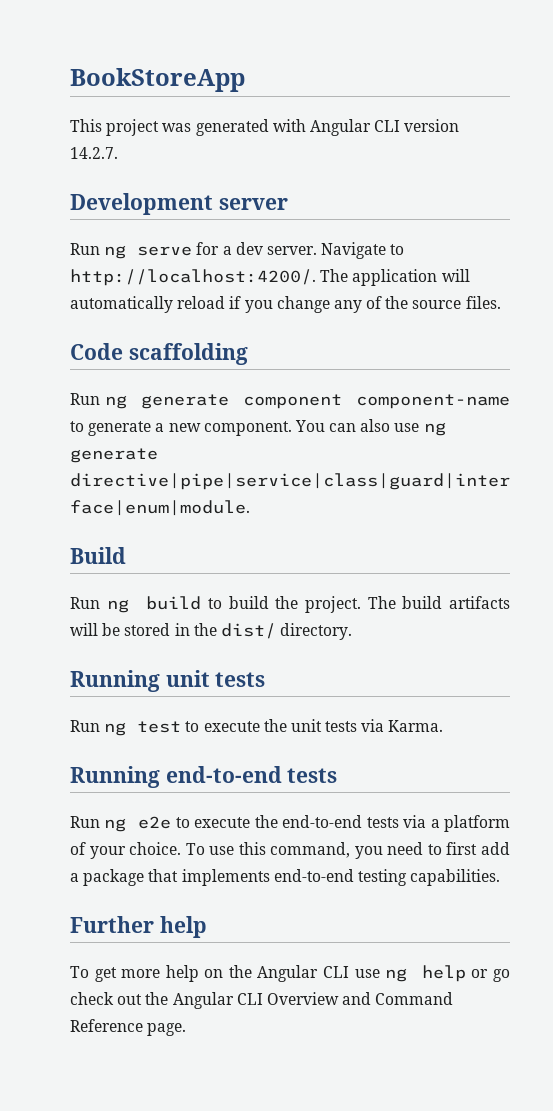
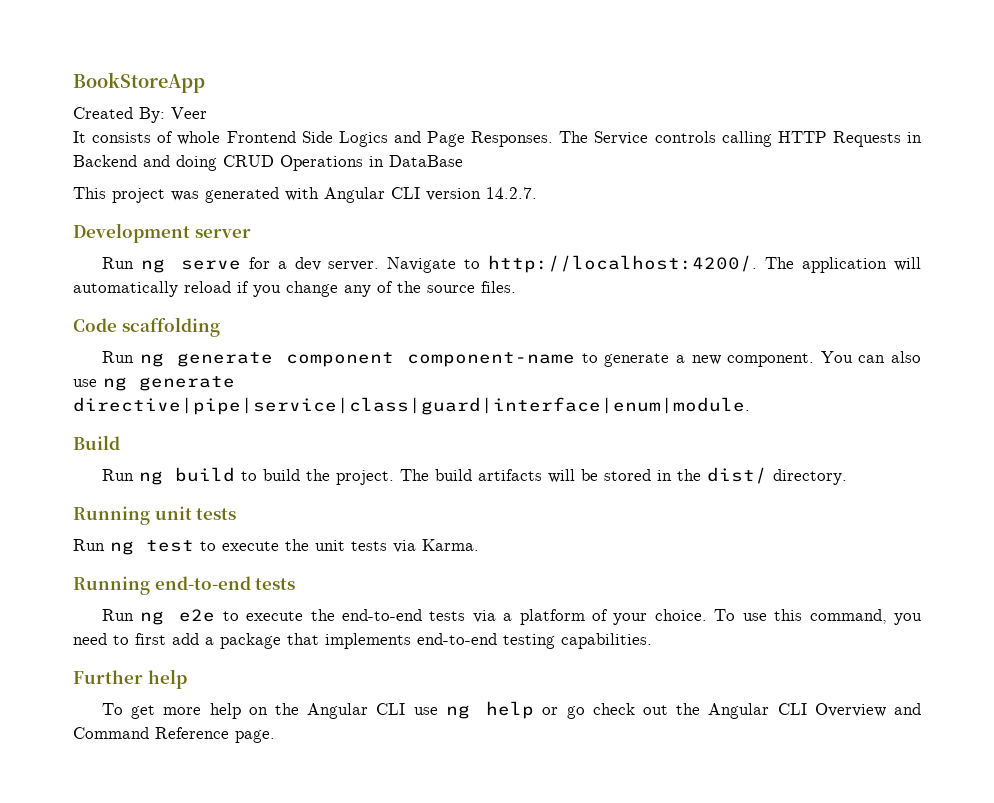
+ Created By: Veer
+ It consists of whole Frontend Side Logics and Page Responses. The Service controls calling HTTP Requests in Backend and doing CRUD Operations in DataBase

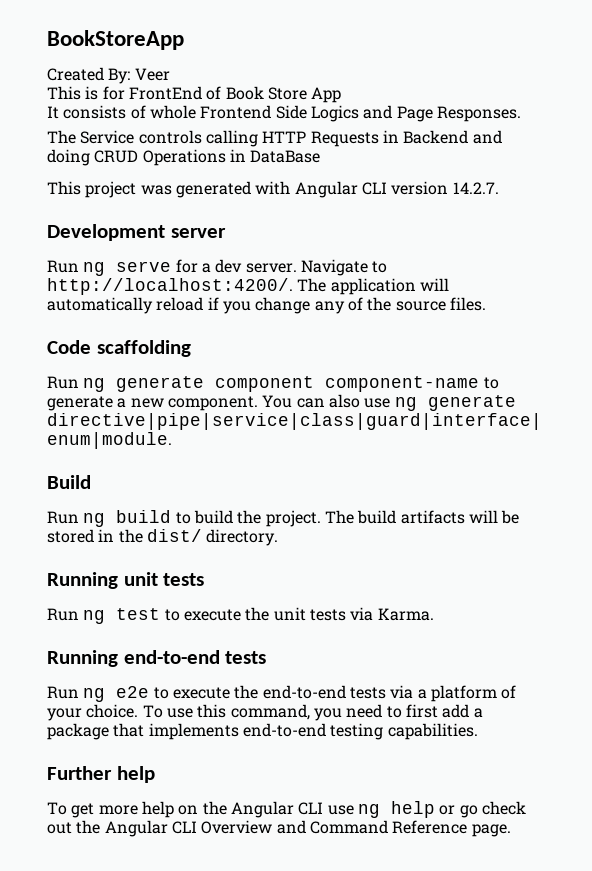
+ This is for FrontEnd of Book Store App
- It consists of whole Frontend Side Logics and Page Responses. The Service controls calling HTTP Requests in Backend and doing CRUD Operations in DataBase
+ It consists of whole Frontend Side Logics and Page Responses.
+ The Service controls calling HTTP Requests in Backend and doing CRUD Operations in DataBase

